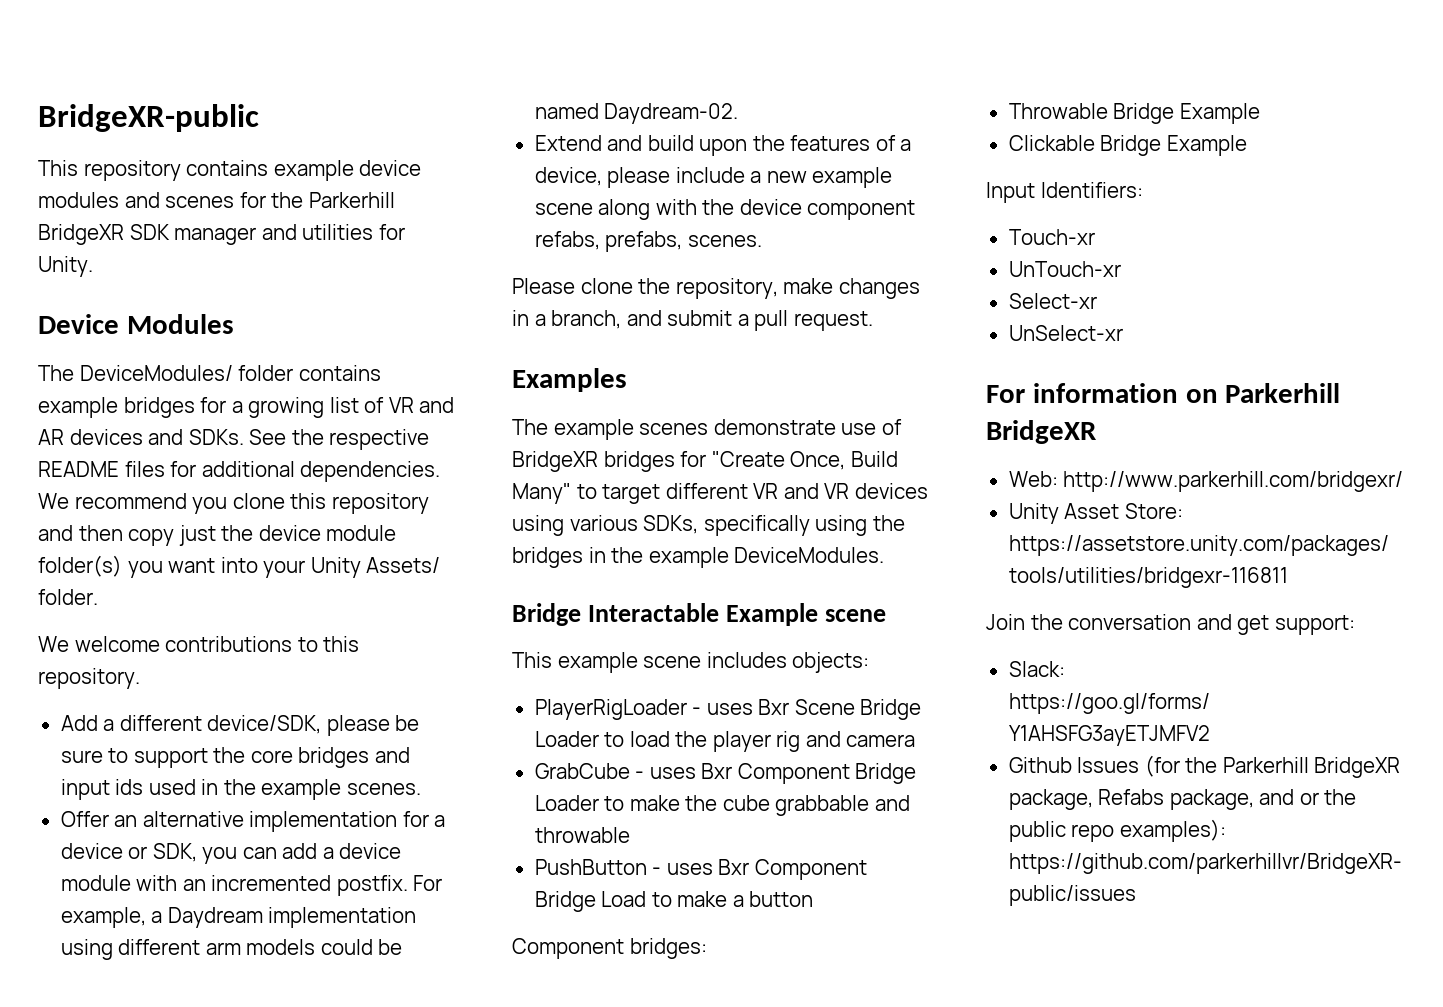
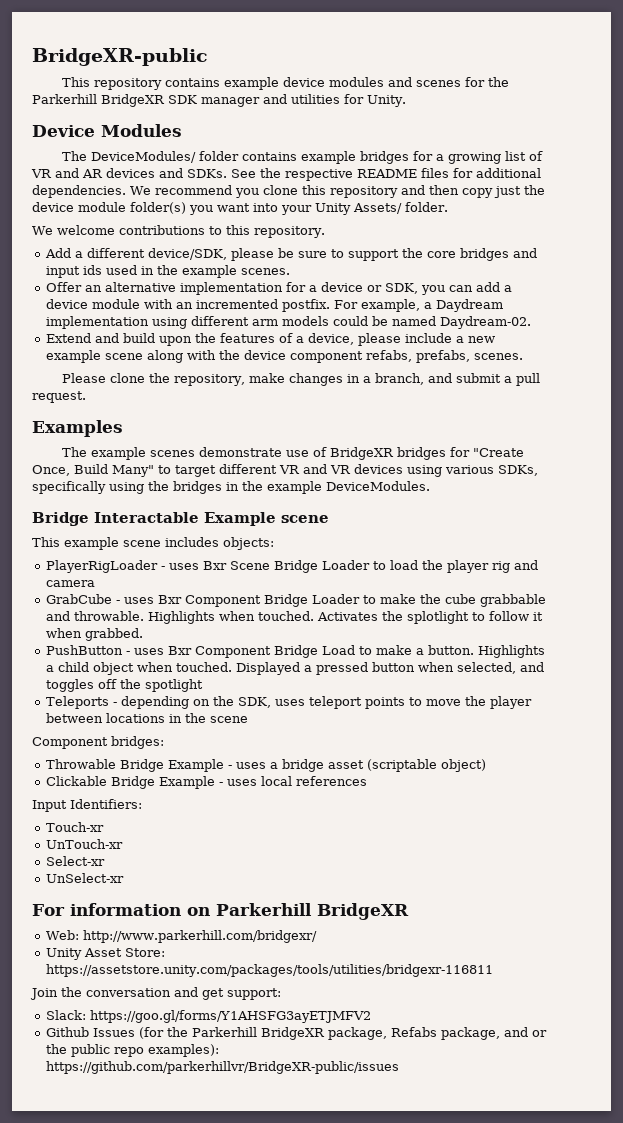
- GrabCube - uses Bxr Component Bridge Loader to make the cube grabbable and throwable
+ GrabCube - uses Bxr Component Bridge Loader to make the cube grabbable and throwable. Highlights when touched. Activates the splotlight to follow it when grabbed.
- PushButton - uses Bxr Component Bridge Load to make a button
+ PushButton - uses Bxr Component Bridge Load to make a button. Highlights a child object when touched. Displayed a pressed button when selected, and toggles off the spotlight
+ Teleports - depending on the SDK, uses teleport points to move the player between locations in the scene
- Throwable Bridge Example
+ Throwable Bridge Example - uses a bridge asset (scriptable object)
- Clickable Bridge Example
+ Clickable Bridge Example - uses local references

